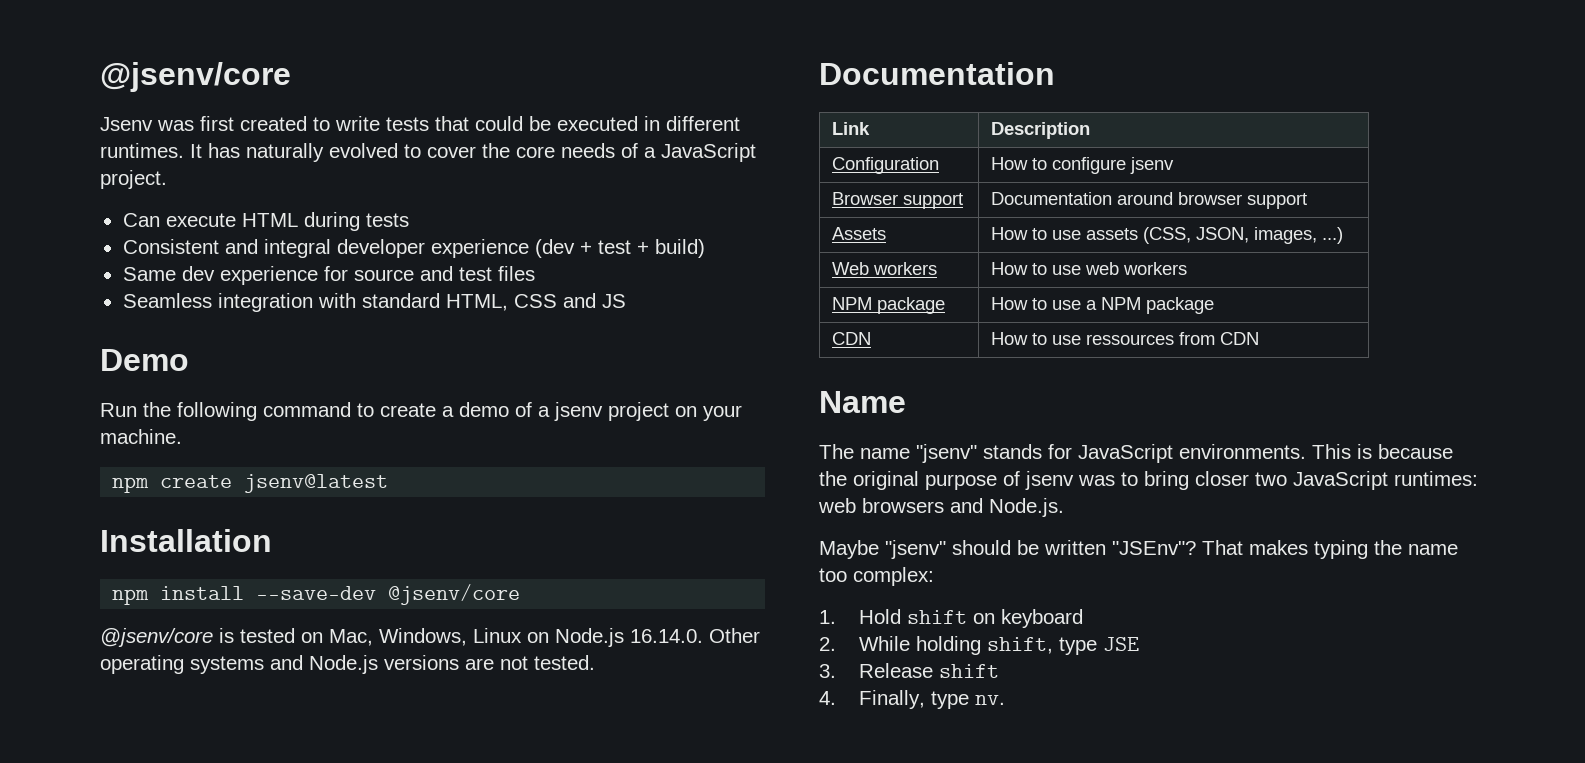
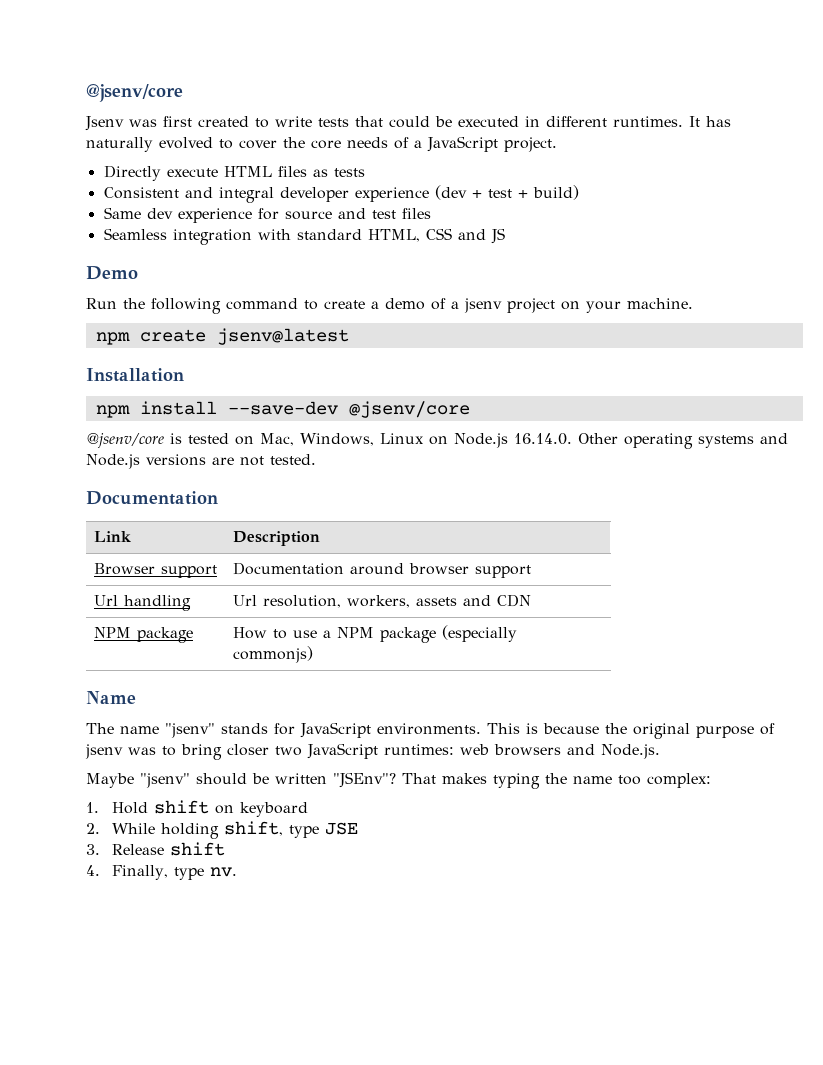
- Can execute HTML during tests
+ Directly execute HTML files as tests
- Configuration | How to configure jsenv
- Assets | How to use assets (CSS, JSON, images, ...)
- Web workers | How to use web workers
+ Url handling | Url resolution, workers, assets and CDN
- NPM package | How to use a NPM package
- CDN | How to use ressources from CDN
+ NPM package | How to use a NPM package (especially commonjs)

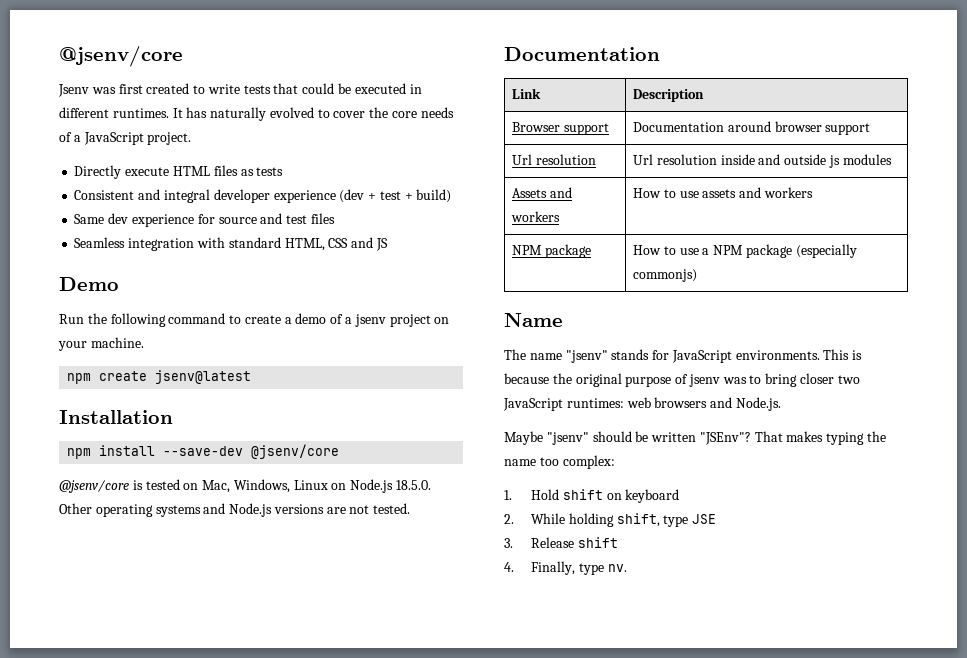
- @jsenv/core is tested on Mac, Windows, Linux on Node.js 16.14.0. Other operating systems and Node.js versions are not tested.
+ @jsenv/core is tested on Mac, Windows, Linux on Node.js 18.5.0. Other operating systems and Node.js versions are not tested.
- Url handling | Url resolution, workers, assets and CDN
+ Url resolution | Url resolution inside and outside js modules
+ Assets and workers | How to use assets and workers

